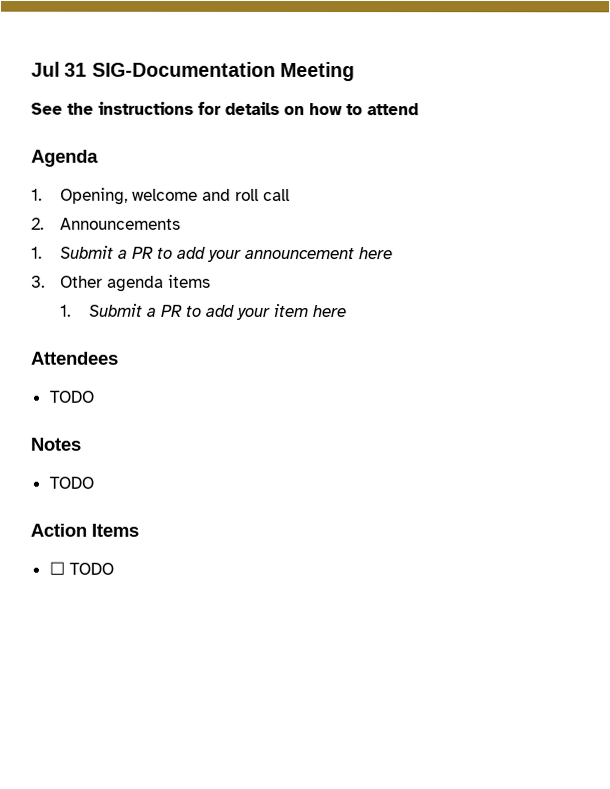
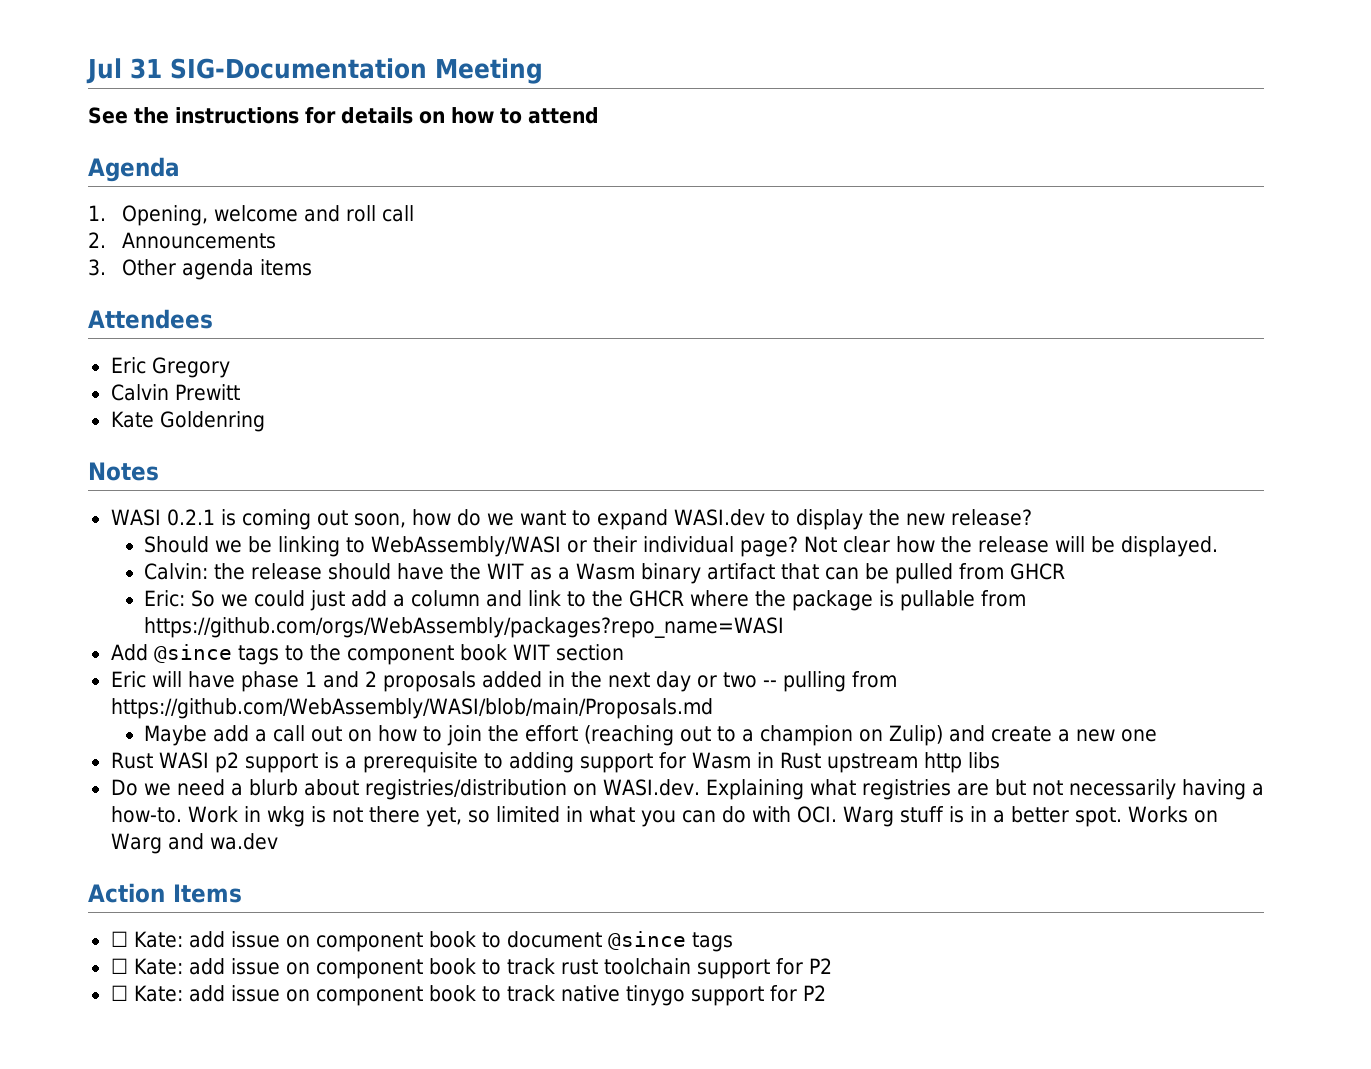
- 1. Submit a PR to add your announcement here
  3. Other agenda items
- 1. Submit a PR to add your item here
  Attendees
- TODO
+ Eric Gregory
+ Calvin Prewitt
+ Kate Goldenring
  Notes
- TODO
+ WASI 0.2.1 is coming out soon, how do we want to expand WASI.dev to display the new release?
+ Should we be linking to WebAssembly/WASI or their individual page? Not clear how the release will be displayed.
+ Calvin: the release should have the WIT as a Wasm binary artifact that can be pulled from GHCR
+ Eric: So we could just add a column and link to the GHCR where the package is pullable from https://github.com/orgs/WebAssembly/packages?repo_name=WASI
+ Add @since tags to the component book WIT section
+ Eric will have phase 1 and 2 proposals added in the next day or two -- pulling from https://github.com/WebAssembly/WASI/blob/main/Proposals.md
+ Maybe add a call out on how to join the effort (reaching out to a champion on Zulip) and create a new one
+ Rust WASI p2 support is a prerequisite to adding support for Wasm in Rust upstream http libs
+ Do we need a blurb about registries/distribution on WASI.dev. Explaining what registries are but not necessarily having a how-to. Work in wkg is not there yet, so limited in what you can do with OCI. Warg stuff is in a better spot. Works on Warg and wa.dev
  Action Items
- ☐ TODO
+ ☐ Kate: add issue on component book to document @since tags
+ ☐ Kate: add issue on component book to track rust toolchain support for P2
+ ☐ Kate: add issue on component book to track native tinygo support for P2

